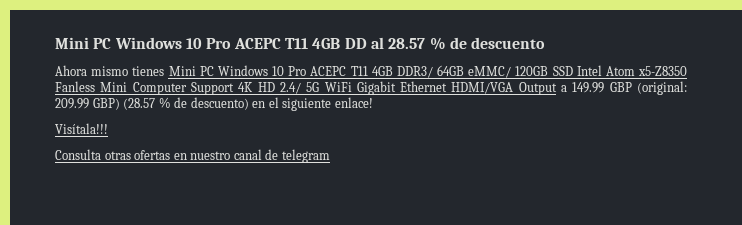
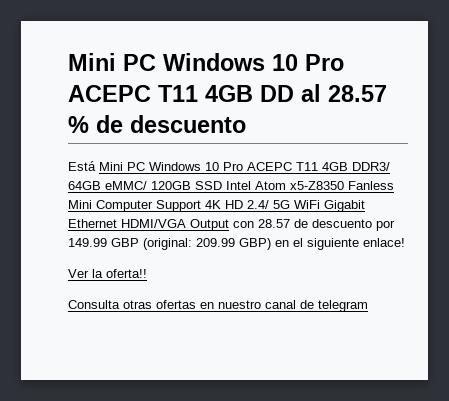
- Ahora mismo tienes Mini PC Windows 10 Pro ACEPC T11 4GB DDR3/ 64GB eMMC/ 120GB SSD Intel Atom x5-Z8350 Fanless Mini Computer Support 4K HD 2.4/ 5G WiFi Gigabit Ethernet HDMI/VGA Output a 149.99 GBP (original: 209.99 GBP) (28.57 % de descuento) en el siguiente enlace!
+ Está Mini PC Windows 10 Pro ACEPC T11 4GB DDR3/ 64GB eMMC/ 120GB SSD Intel Atom x5-Z8350 Fanless Mini Computer Support 4K HD 2.4/ 5G WiFi Gigabit Ethernet HDMI/VGA Output con 28.57 de descuento por 149.99 GBP (original: 209.99 GBP) en el siguiente enlace!
- Visítala!!!
+ Ver la oferta!!

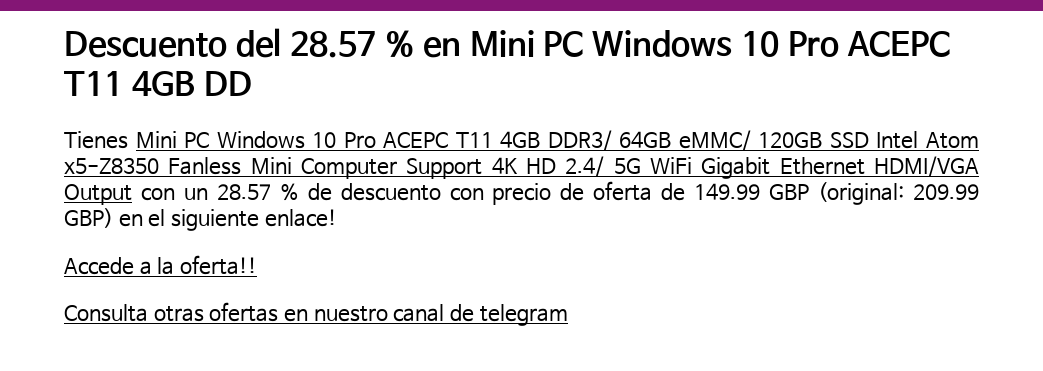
- Mini PC Windows 10 Pro ACEPC T11 4GB DD al 28.57 % de descuento
- Está Mini PC Windows 10 Pro ACEPC T11 4GB DDR3/ 64GB eMMC/ 120GB SSD Intel Atom x5-Z8350 Fanless Mini Computer Support 4K HD 2.4/ 5G WiFi Gigabit Ethernet HDMI/VGA Output con 28.57 de descuento por 149.99 GBP (original: 209.99 GBP) en el siguiente enlace!
+ Descuento del 28.57 % en Mini PC Windows 10 Pro ACEPC T11 4GB DD
+ Tienes Mini PC Windows 10 Pro ACEPC T11 4GB DDR3/ 64GB eMMC/ 120GB SSD Intel Atom x5-Z8350 Fanless Mini Computer Support 4K HD 2.4/ 5G WiFi Gigabit Ethernet HDMI/VGA Output con un 28.57 % de descuento con precio de oferta de 149.99 GBP (original: 209.99 GBP) en el siguiente enlace!
- Ver la oferta!!
+ Accede a la oferta!!

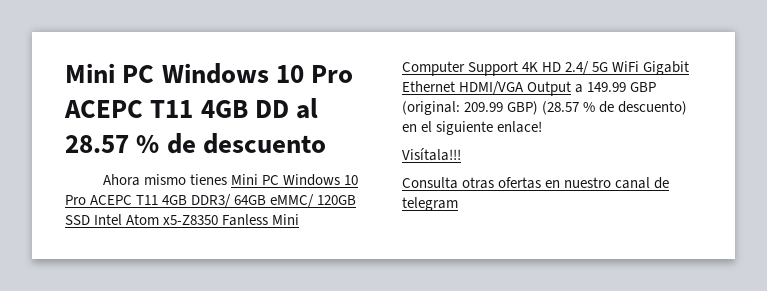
- Descuento del 28.57 % en Mini PC Windows 10 Pro ACEPC T11 4GB DD
- Tienes Mini PC Windows 10 Pro ACEPC T11 4GB DDR3/ 64GB eMMC/ 120GB SSD Intel Atom x5-Z8350 Fanless Mini Computer Support 4K HD 2.4/ 5G WiFi Gigabit Ethernet HDMI/VGA Output con un 28.57 % de descuento con precio de oferta de 149.99 GBP (original: 209.99 GBP) en el siguiente enlace!
+ Mini PC Windows 10 Pro ACEPC T11 4GB DD al 28.57 % de descuento
+ Ahora mismo tienes Mini PC Windows 10 Pro ACEPC T11 4GB DDR3/ 64GB eMMC/ 120GB SSD Intel Atom x5-Z8350 Fanless Mini Computer Support 4K HD 2.4/ 5G WiFi Gigabit Ethernet HDMI/VGA Output a 149.99 GBP (original: 209.99 GBP) (28.57 % de descuento) en el siguiente enlace!
- Accede a la oferta!!
+ Visítala!!!

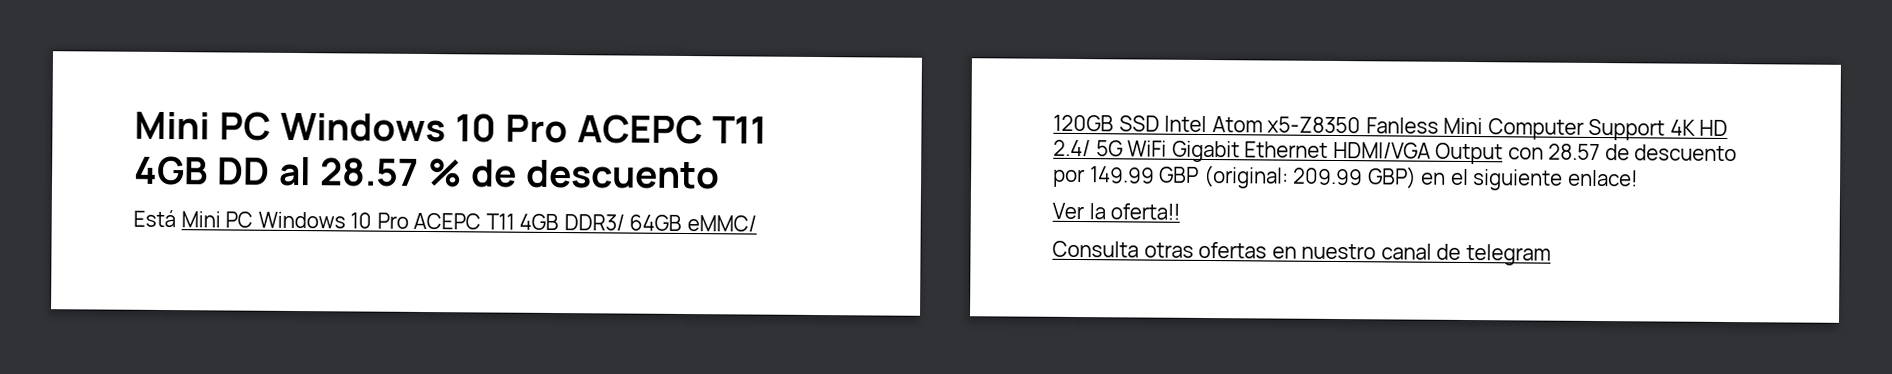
- Ahora mismo tienes Mini PC Windows 10 Pro ACEPC T11 4GB DDR3/ 64GB eMMC/ 120GB SSD Intel Atom x5-Z8350 Fanless Mini Computer Support 4K HD 2.4/ 5G WiFi Gigabit Ethernet HDMI/VGA Output a 149.99 GBP (original: 209.99 GBP) (28.57 % de descuento) en el siguiente enlace!
+ Está Mini PC Windows 10 Pro ACEPC T11 4GB DDR3/ 64GB eMMC/ 120GB SSD Intel Atom x5-Z8350 Fanless Mini Computer Support 4K HD 2.4/ 5G WiFi Gigabit Ethernet HDMI/VGA Output con 28.57 de descuento por 149.99 GBP (original: 209.99 GBP) en el siguiente enlace!
- Visítala!!!
+ Ver la oferta!!

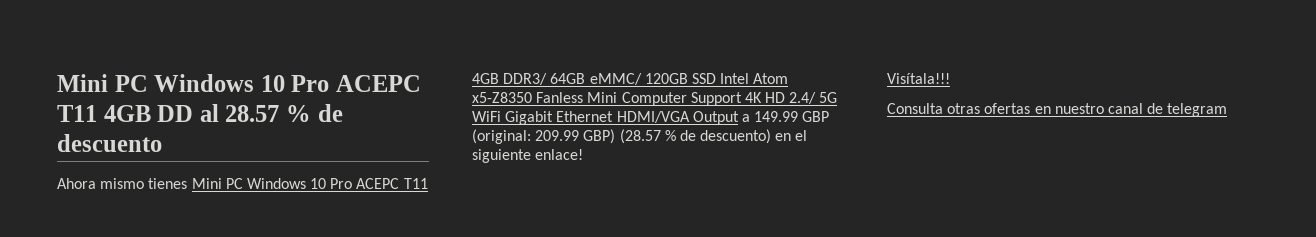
- Está Mini PC Windows 10 Pro ACEPC T11 4GB DDR3/ 64GB eMMC/ 120GB SSD Intel Atom x5-Z8350 Fanless Mini Computer Support 4K HD 2.4/ 5G WiFi Gigabit Ethernet HDMI/VGA Output con 28.57 de descuento por 149.99 GBP (original: 209.99 GBP) en el siguiente enlace!
+ Ahora mismo tienes Mini PC Windows 10 Pro ACEPC T11 4GB DDR3/ 64GB eMMC/ 120GB SSD Intel Atom x5-Z8350 Fanless Mini Computer Support 4K HD 2.4/ 5G WiFi Gigabit Ethernet HDMI/VGA Output a 149.99 GBP (original: 209.99 GBP) (28.57 % de descuento) en el siguiente enlace!
- Ver la oferta!!
+ Visítala!!!

